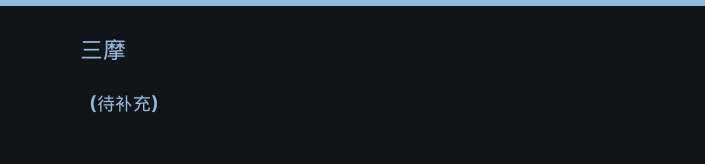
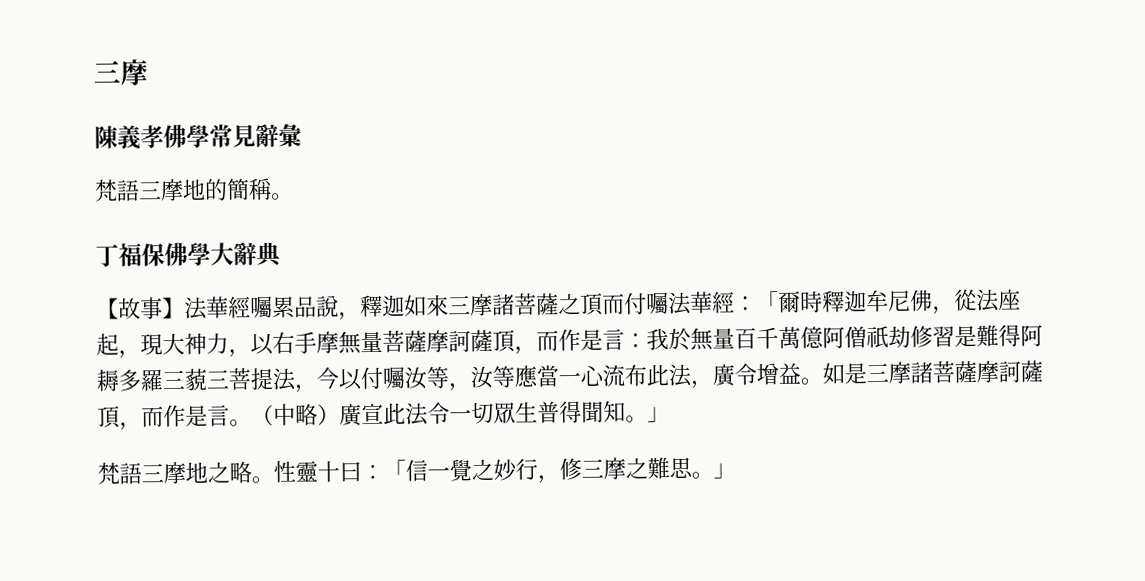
- （待补充）
+ 陳義孝佛學常見辭彙
+ 梵語三摩地的簡稱。
+ 丁福保佛學大辭典
+ 【故事】法華經囑累品說，釋迦如來三摩諸菩薩之頂而付囑法華經：「爾時釋迦牟尼佛，從法座起，現大神力，以右手摩無量菩薩摩訶薩頂，而作是言：我於無量百千萬億阿僧祇劫修習是難得阿耨多羅三藐三菩提法，今以付囑汝等，汝等應當一心流布此法，廣令增益。如是三摩諸菩薩摩訶薩頂，而作是言。（中略）廣宣此法令一切眾生普得聞知。」
+ 梵語三摩地之略。性靈十曰：「信一覺之妙行，修三摩之難思。」

